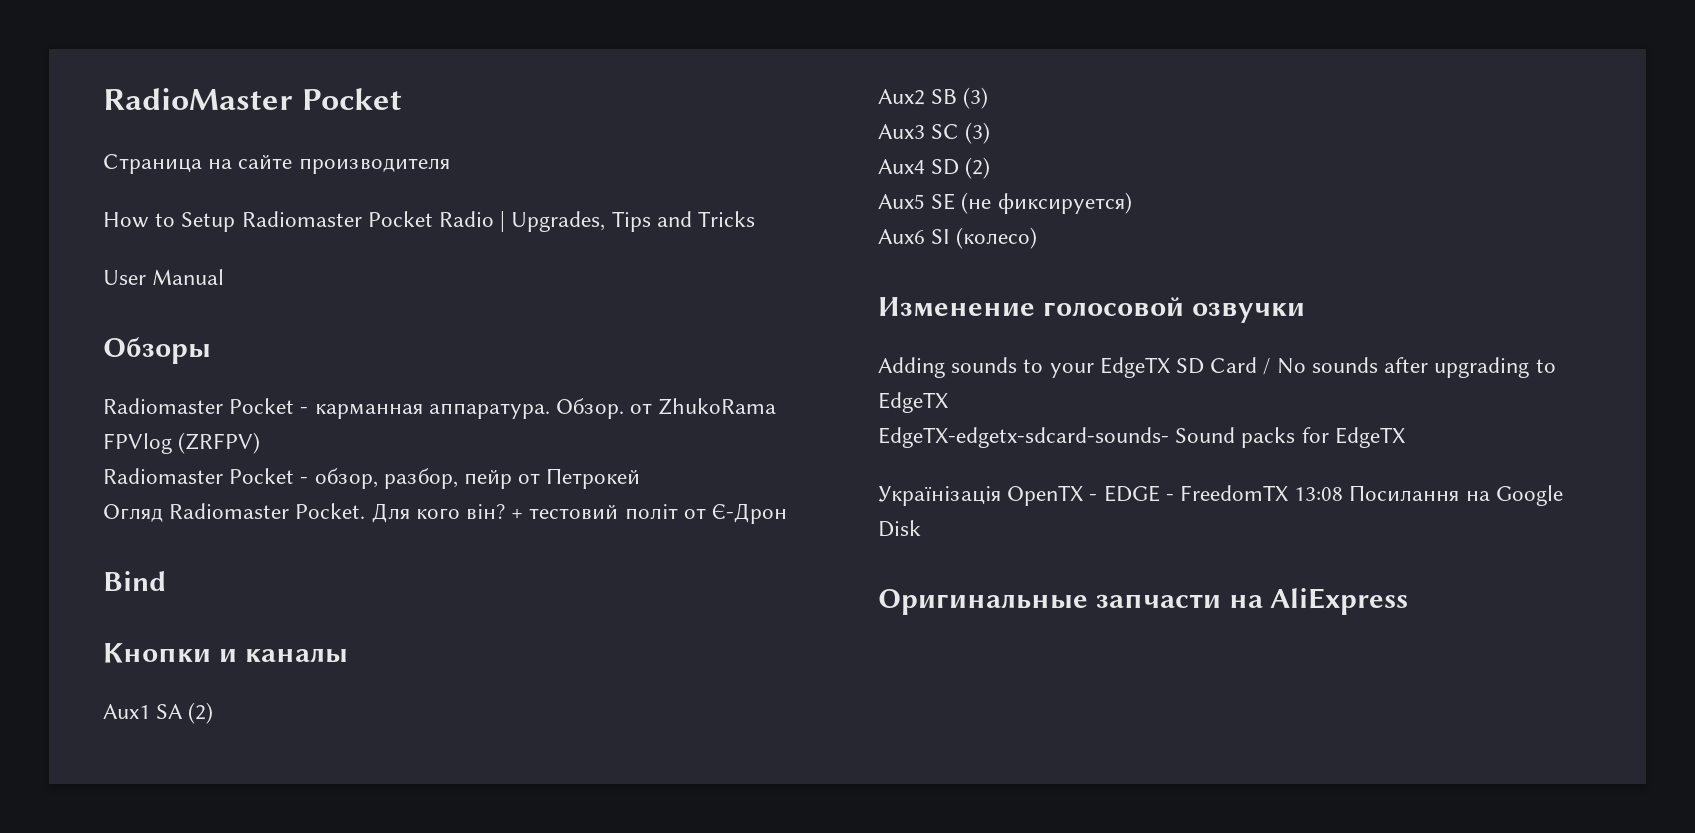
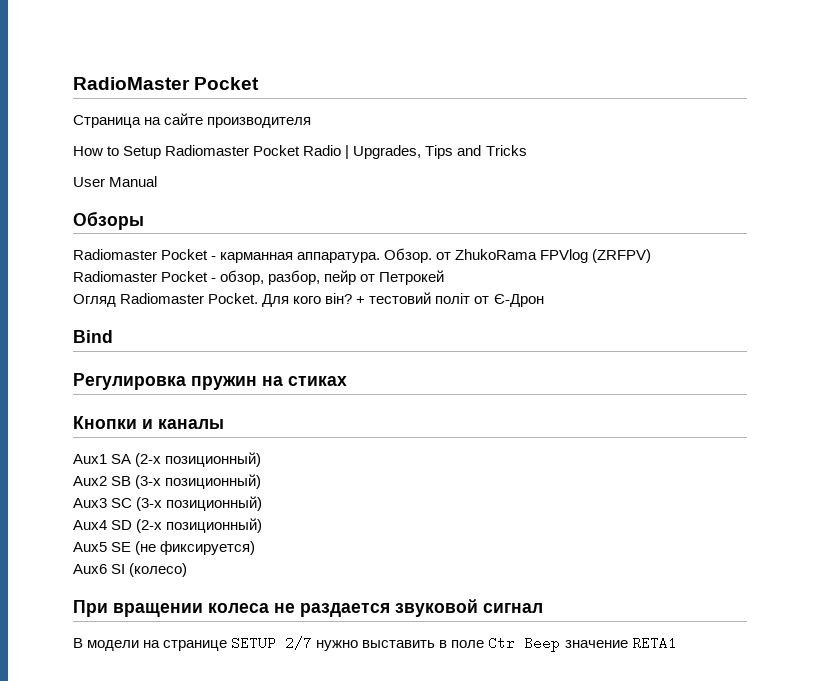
+ Регулировка пружин на стиках
- Aux1 SA (2)
+ Aux1 SA (2-х позиционный)
- Aux2 SB (3)
+ Aux2 SB (3-х позиционный)
- Aux3 SC (3)
+ Aux3 SC (3-х позиционный)
- Aux4 SD (2)
+ Aux4 SD (2-х позиционный)
- Изменение голосовой озвучки
- Adding sounds to your EdgeTX SD Card / No sounds after upgrading to EdgeTX
- EdgeTX-edgetx-sdcard-sounds- Sound packs for EdgeTX
- Українізація OpenTX - EDGE - FreedomTX 13:08 Посилання на Google Disk
- Оригинальные запчасти на AliExpress
+ При вращении колеса не раздается звуковой сигнал
+ В модели на странице SETUP 2/7 нужно выставить в поле Ctr Beep значение RETA1

